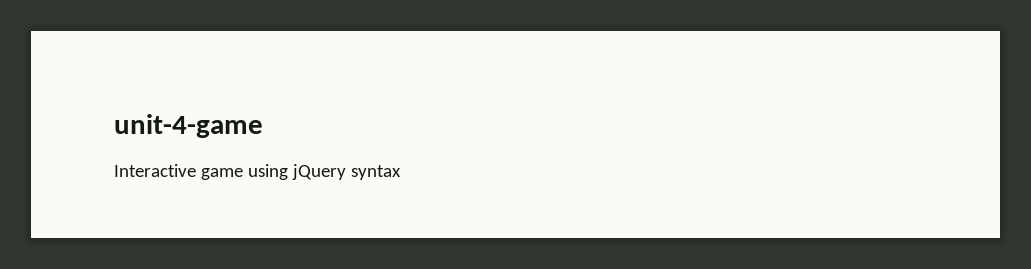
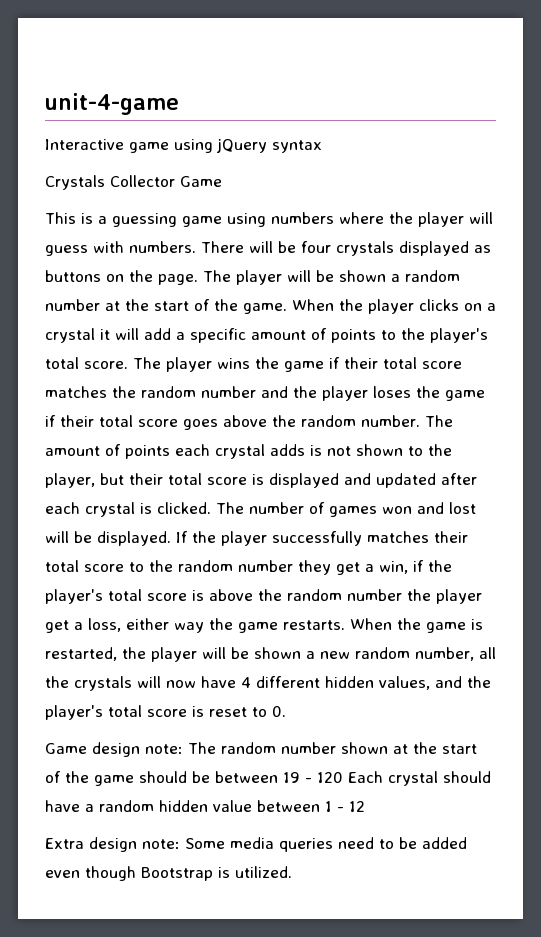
+ Crystals Collector Game
+ This is a guessing game using numbers where the player will guess with numbers. There will be four crystals displayed as buttons on the page. The player will be shown a random number at the start of the game. When the player clicks on a crystal it will add a specific amount of points to the player's total score. The player wins the game if their total score matches the random number and the player loses the game if their total score goes above the random number. The amount of points each crystal adds is not shown to the player, but their total score is displayed and updated after each crystal is clicked. The number of games won and lost will be displayed. If the player successfully matches their total score to the random number they get a win, if the player's total score is above the random number the player get a loss, either way the game restarts. When the game is restarted, the player will be shown a new random number, all the crystals will now have 4 different hidden values, and the player's total score is reset to 0.
+ Game design note: The random number shown at the start of the game should be between 19 - 120 Each crystal should have a random hidden value between 1 - 12
+ Extra design note: Some media queries need to be added even though Bootstrap is utilized.

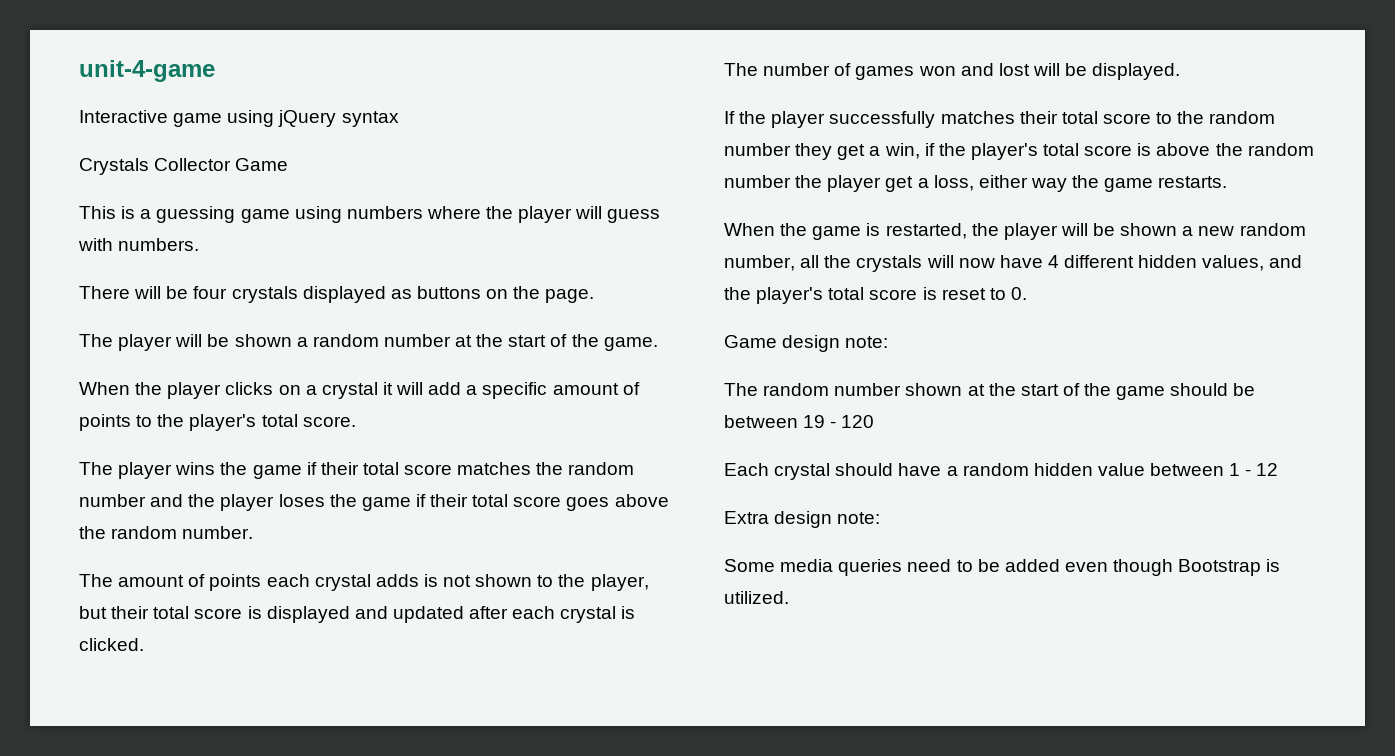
- This is a guessing game using numbers where the player will guess with numbers. There will be four crystals displayed as buttons on the page. The player will be shown a random number at the start of the game. When the player clicks on a crystal it will add a specific amount of points to the player's total score. The player wins the game if their total score matches the random number and the player loses the game if their total score goes above the random number. The amount of points each crystal adds is not shown to the player, but their total score is displayed and updated after each crystal is clicked. The number of games won and lost will be displayed. If the player successfully matches their total score to the random number they get a win, if the player's total score is above the random number the player get a loss, either way the game restarts. When the game is restarted, the player will be shown a new random number, all the crystals will now have 4 different hidden values, and the player's total score is reset to 0.
+ This is a guessing game using numbers where the player will guess with numbers.
+ There will be four crystals displayed as buttons on the page.
+ The player will be shown a random number at the start of the game.
+ When the player clicks on a crystal it will add a specific amount of points to the player's total score.
+ The player wins the game if their total score matches the random number and the player loses the game if their total score goes above the random number.
+ The amount of points each crystal adds is not shown to the player, but their total score is displayed and updated after each crystal is clicked.
+ The number of games won and lost will be displayed.
+ If the player successfully matches their total score to the random number they get a win, if the player's total score is above the random number the player get a loss, either way the game restarts.
+ When the game is restarted, the player will be shown a new random number, all the crystals will now have 4 different hidden values, and the player's total score is reset to 0.
- Game design note: The random number shown at the start of the game should be between 19 - 120 Each crystal should have a random hidden value between 1 - 12
+ Game design note:
+ The random number shown at the start of the game should be between 19 - 120
+ Each crystal should have a random hidden value between 1 - 12
- Extra design note: Some media queries need to be added even though Bootstrap is utilized.
+ Extra design note:
+ Some media queries need to be added even though Bootstrap is utilized.

